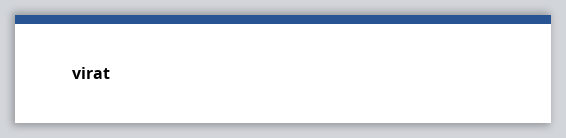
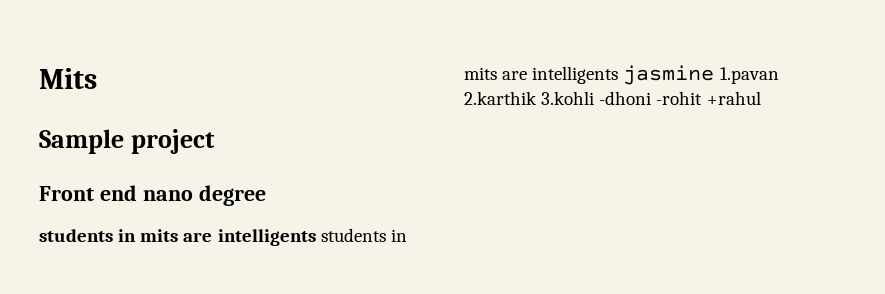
- virat
+ Mits
+ Sample project
+ Front end nano degree
+ students in mits are intelligents students in mits are intelligents jasmine 1.pavan 2.karthik 3.kohli -dhoni -rohit +rahul

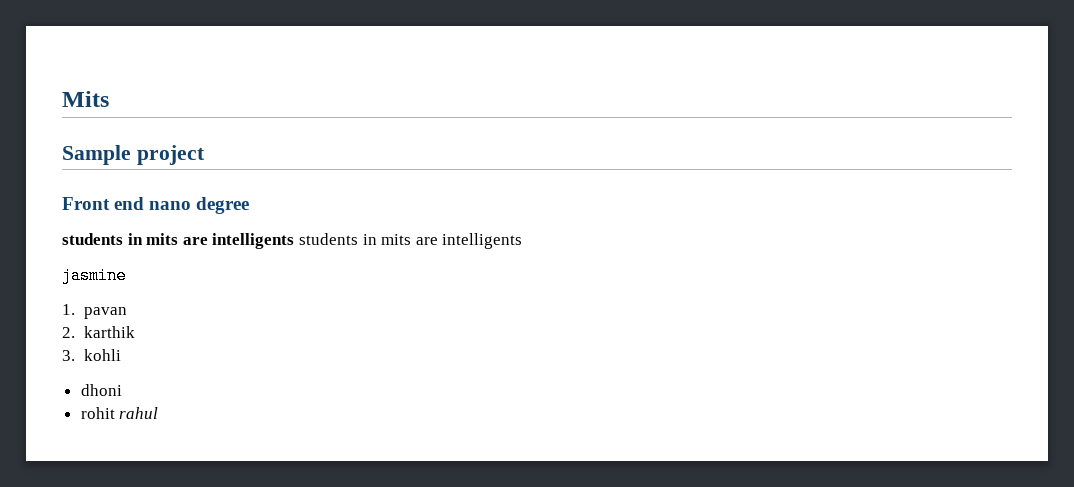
- students in mits are intelligents students in mits are intelligents jasmine 1.pavan 2.karthik 3.kohli -dhoni -rohit +rahul
+ students in mits are intelligents students in mits are intelligents
+ jasmine
+ 1. pavan
+ 2. karthik
+ 3. kohli
+ dhoni
+ rohit rahul

